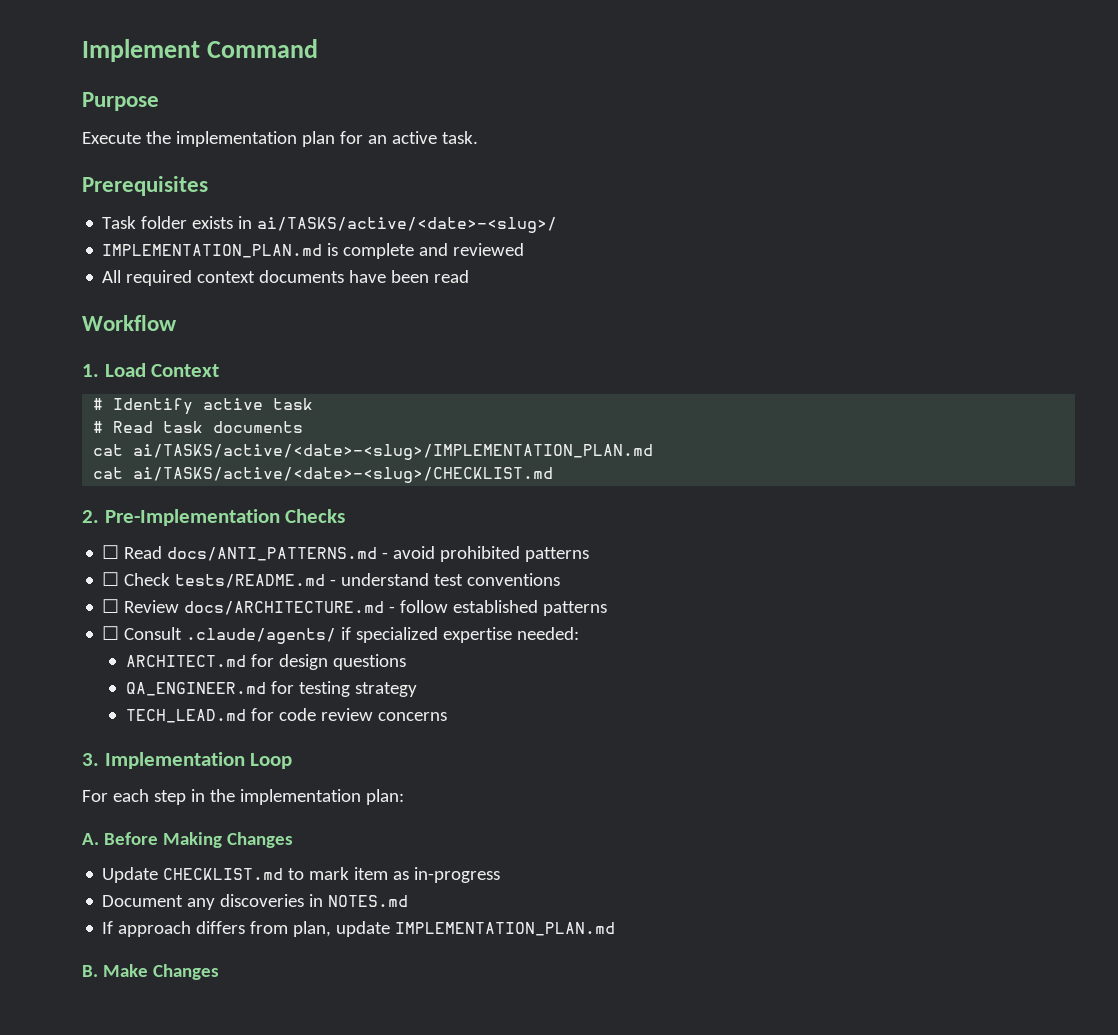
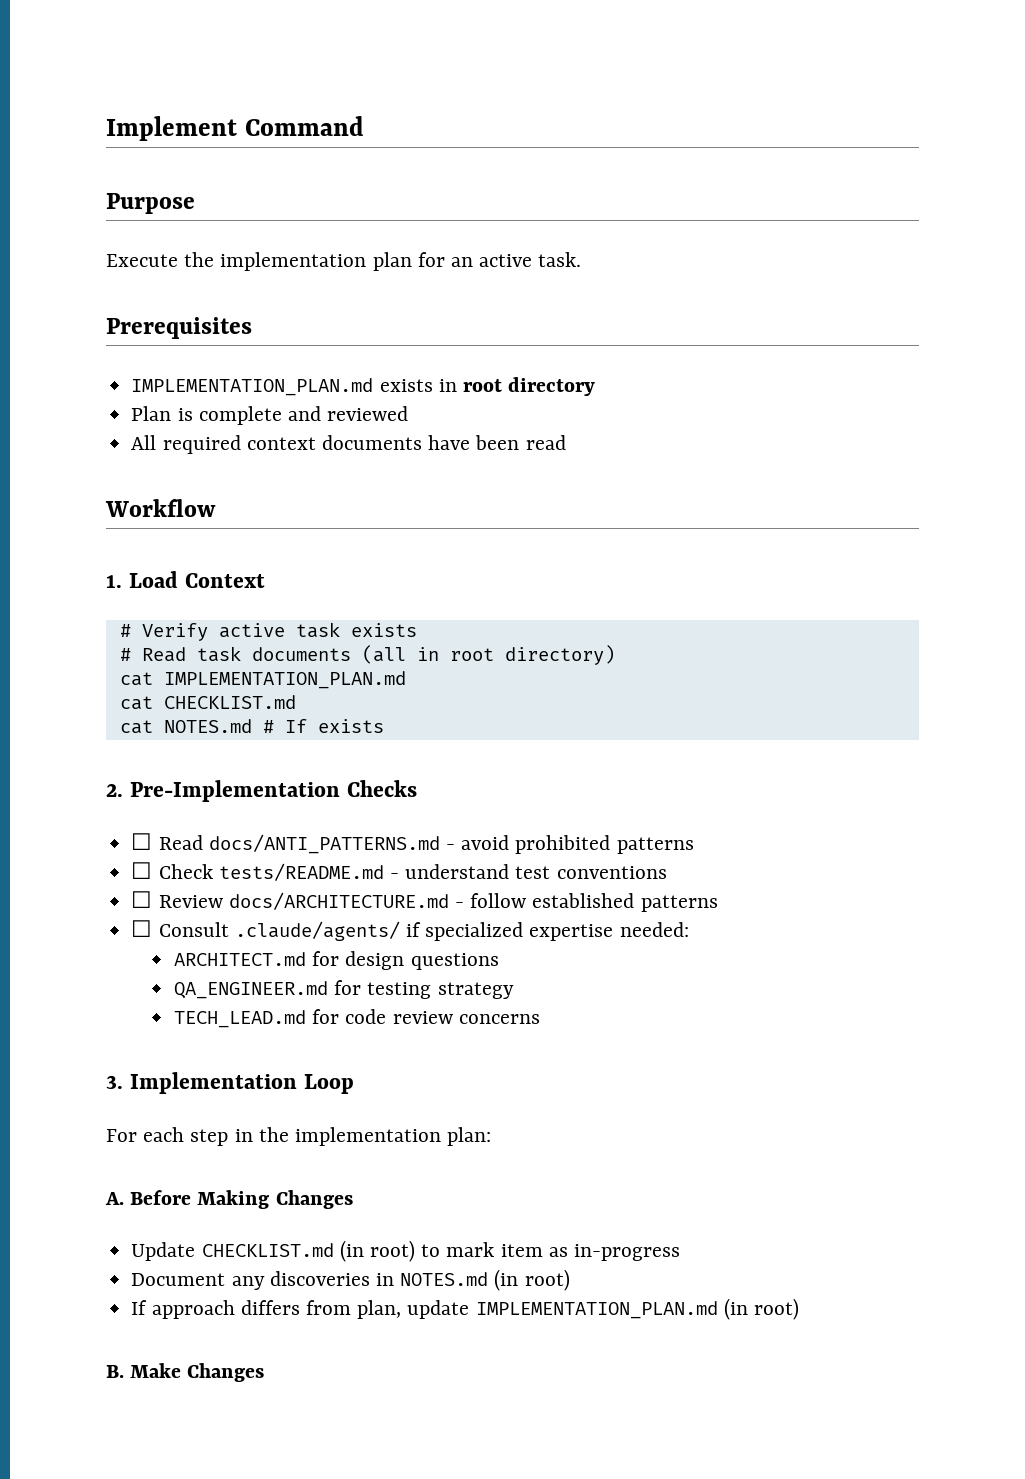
- Task folder exists in ai/TASKS/active/<date>-<slug>/
- IMPLEMENTATION_PLAN.md is complete and reviewed
+ IMPLEMENTATION_PLAN.md exists in root directory
+ Plan is complete and reviewed
- # Identify active task
+ # Verify active task exists
- # Read task documents
- cat ai/TASKS/active/<date>-<slug>/IMPLEMENTATION_PLAN.md
- cat ai/TASKS/active/<date>-<slug>/CHECKLIST.md
+ # Read task documents (all in root directory)
+ cat IMPLEMENTATION_PLAN.md
+ cat CHECKLIST.md
+ cat NOTES.md # If exists
- Update CHECKLIST.md to mark item as in-progress
+ Update CHECKLIST.md (in root) to mark item as in-progress
- Document any discoveries in NOTES.md
+ Document any discoveries in NOTES.md (in root)
- If approach differs from plan, update IMPLEMENTATION_PLAN.md
+ If approach differs from plan, update IMPLEMENTATION_PLAN.md (in root)

